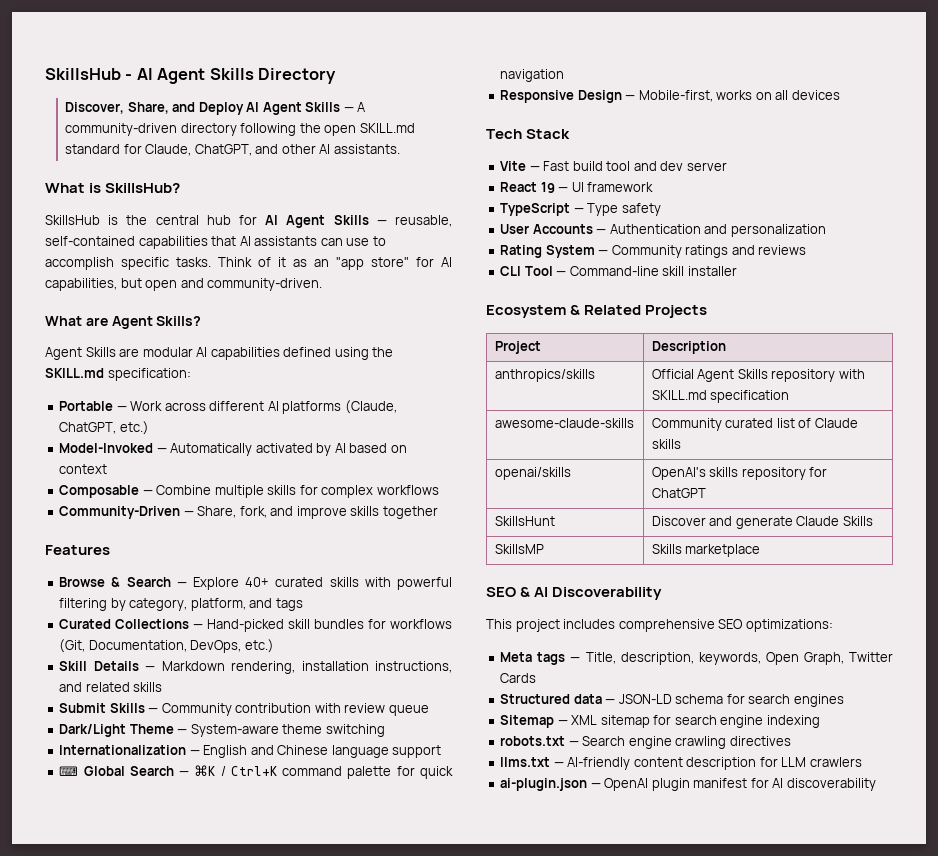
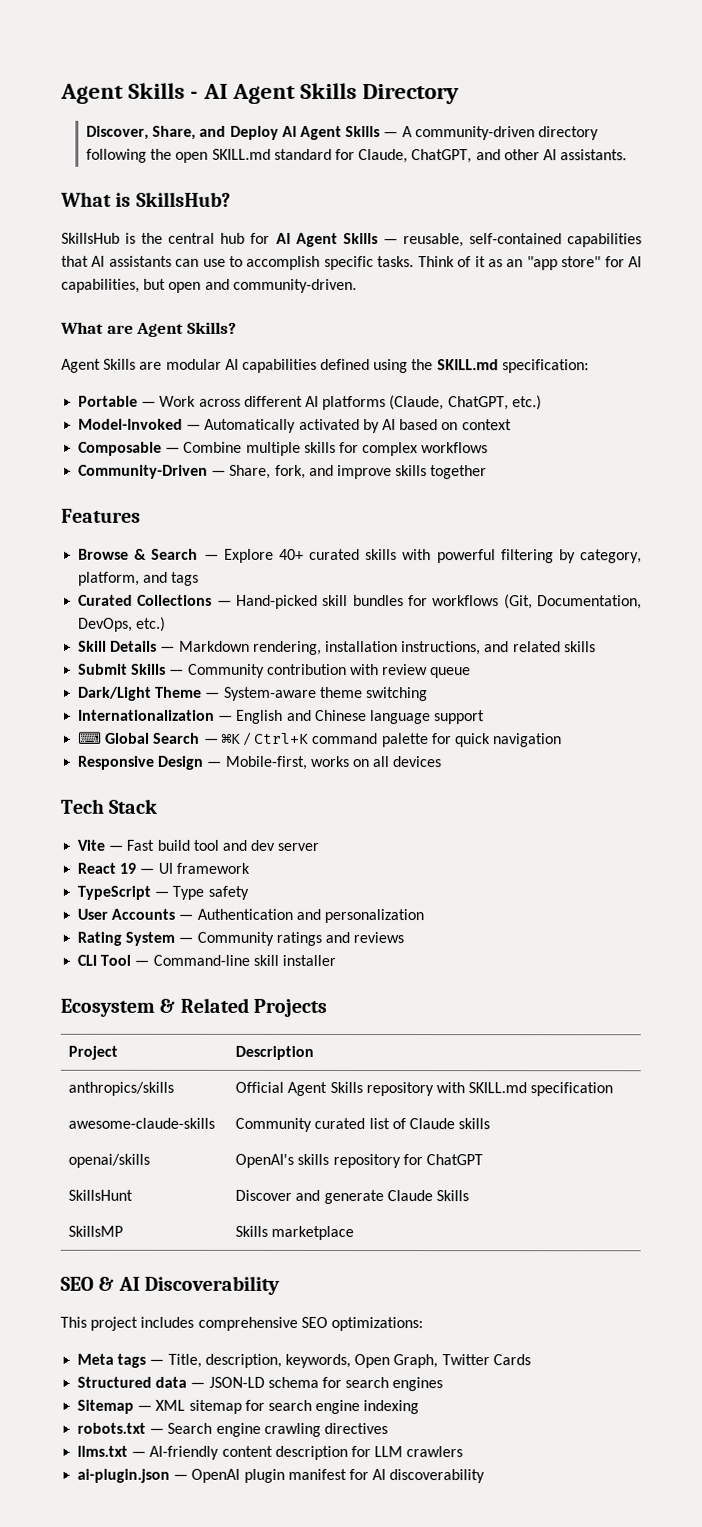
- SkillsHub - AI Agent Skills Directory
+ Agent Skills - AI Agent Skills Directory

